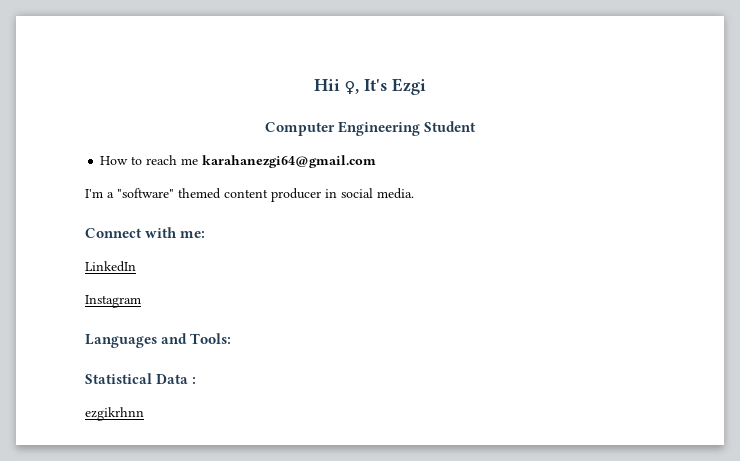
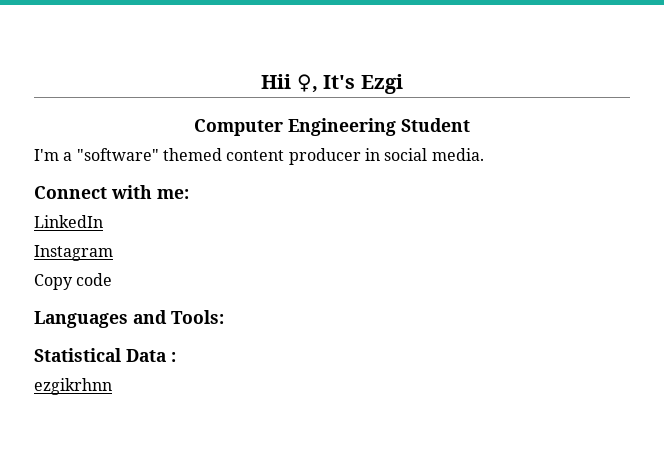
- How to reach me karahanezgi64@gmail.com
+ Copy code

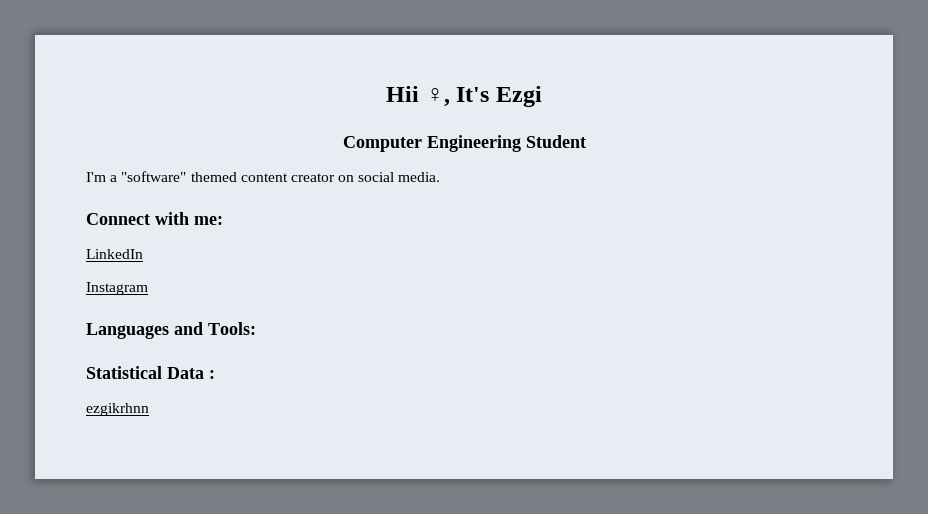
- I'm a "software" themed content producer in social media.
+ I'm a "software" themed content creator on social media.
- Copy code

